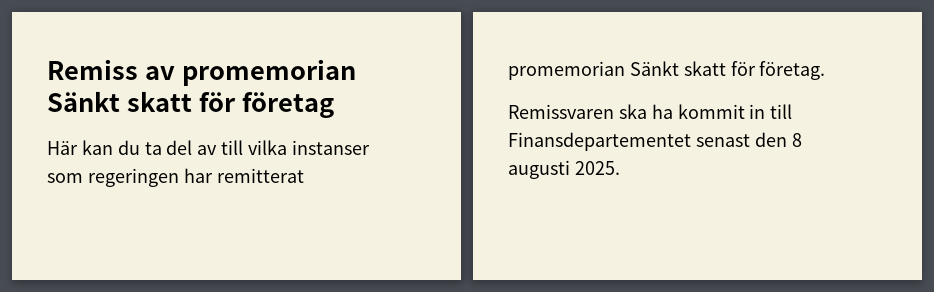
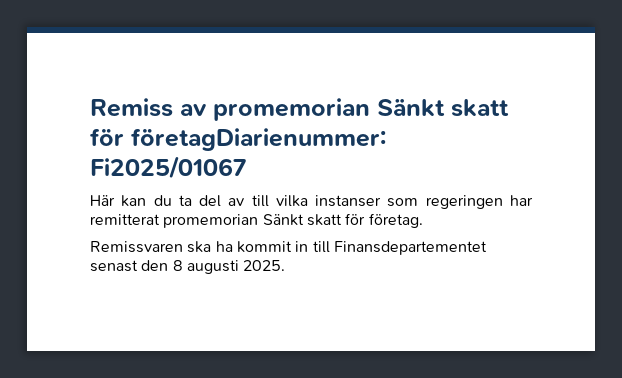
- Remiss av promemorian Sänkt skatt för företag
+ Remiss av promemorian Sänkt skatt för företagDiarienummer: Fi2025/01067

